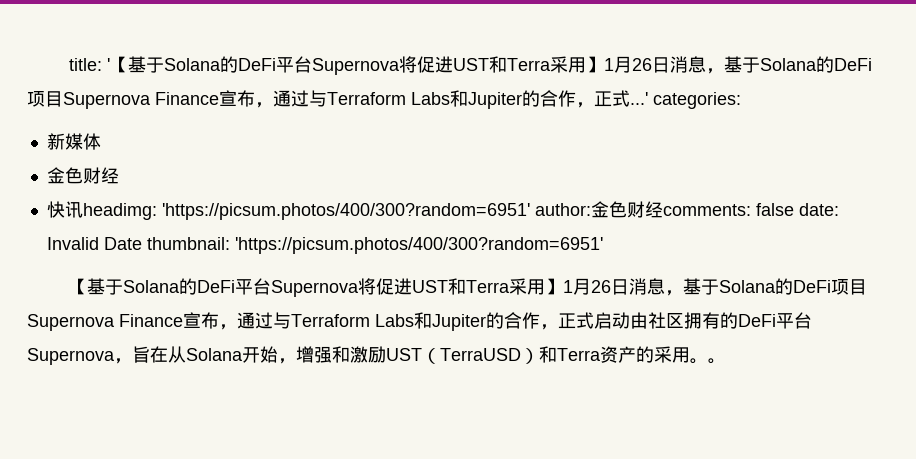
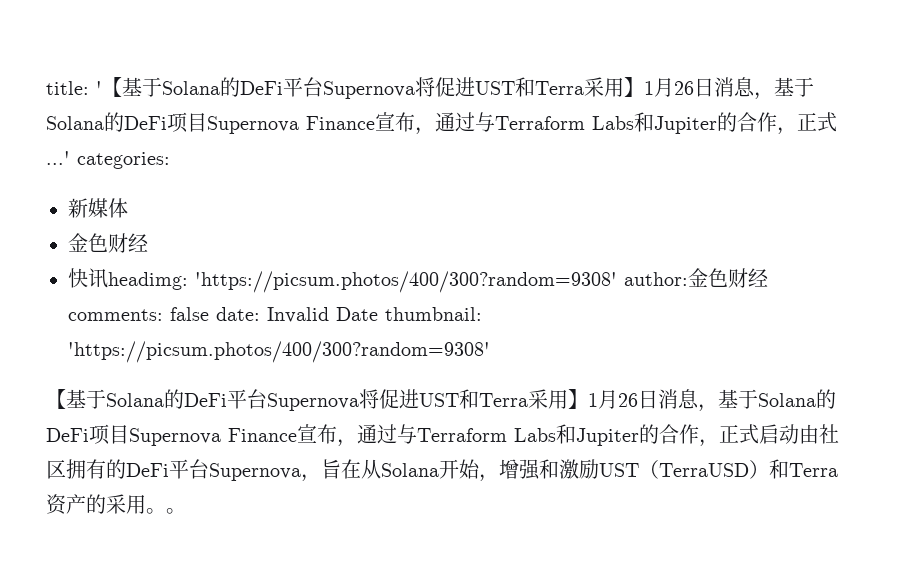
- 快讯headimg: 'https://picsum.photos/400/300?random=6951' author:金色财经comments: false date: Invalid Date thumbnail: 'https://picsum.photos/400/300?random=6951'
+ 快讯headimg: 'https://picsum.photos/400/300?random=9308' author:金色财经comments: false date: Invalid Date thumbnail: 'https://picsum.photos/400/300?random=9308'

